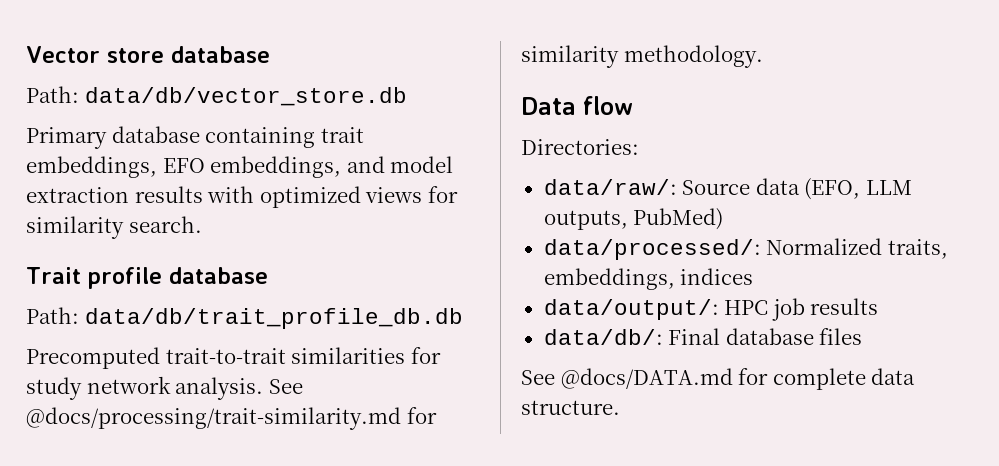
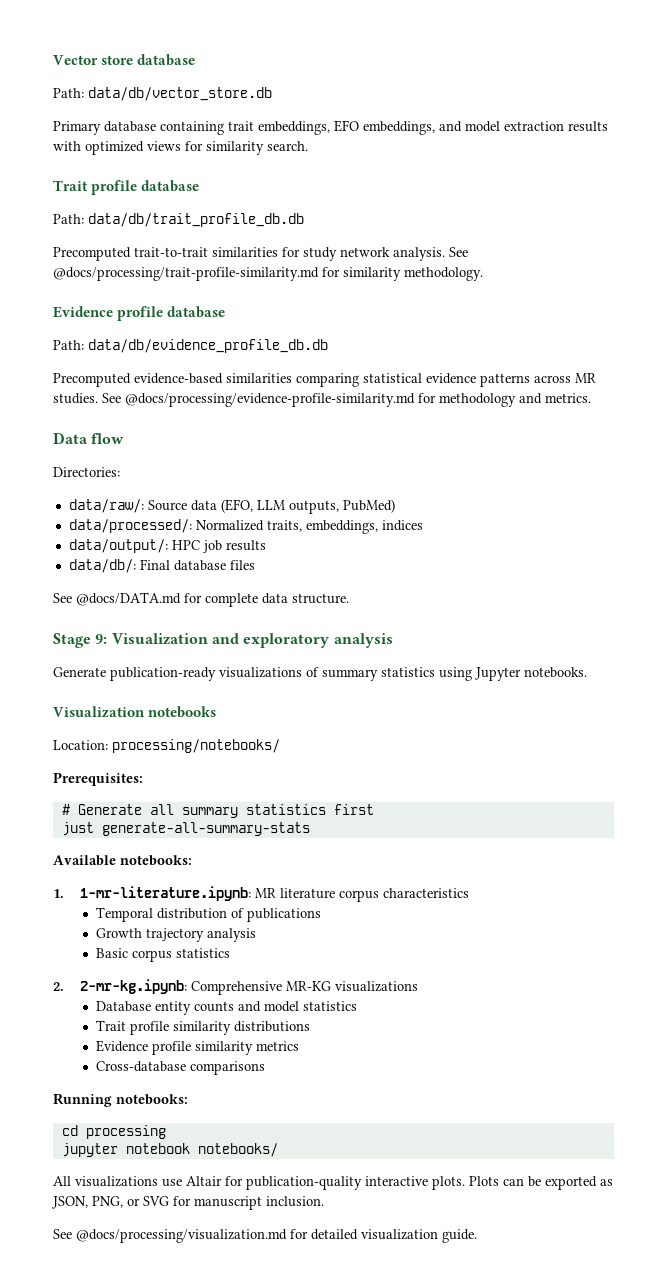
- See @docs/processing/trait-similarity.md for similarity methodology.
+ See @docs/processing/trait-profile-similarity.md for similarity methodology.
+ Evidence profile database
+ Path: data/db/evidence_profile_db.db
+ Precomputed evidence-based similarities comparing statistical evidence patterns across MR studies. See @docs/processing/evidence-profile-similarity.md for methodology and metrics.
+ Stage 9: Visualization and exploratory analysis
+ Generate publication-ready visualizations of summary statistics using Jupyter notebooks.
+ Visualization notebooks
+ Location: processing/notebooks/
+ Prerequisites:
+ # Generate all summary statistics first
+ just generate-all-summary-stats
+ Available notebooks:
+ 1. 1-mr-literature.ipynb: MR literature corpus characteristics
+ Temporal distribution of publications
+ Growth trajectory analysis
+ Basic corpus statistics
+ 2. 2-mr-kg.ipynb: Comprehensive MR-KG visualizations
+ Database entity counts and model statistics
+ Trait profile similarity distributions
+ Evidence profile similarity metrics
+ Cross-database comparisons
+ Running notebooks:
+ cd processing
+ jupyter notebook notebooks/
+ All visualizations use Altair for publication-quality interactive plots. Plots can be exported as JSON, PNG, or SVG for manuscript inclusion.
+ See @docs/processing/visualization.md for detailed visualization guide.

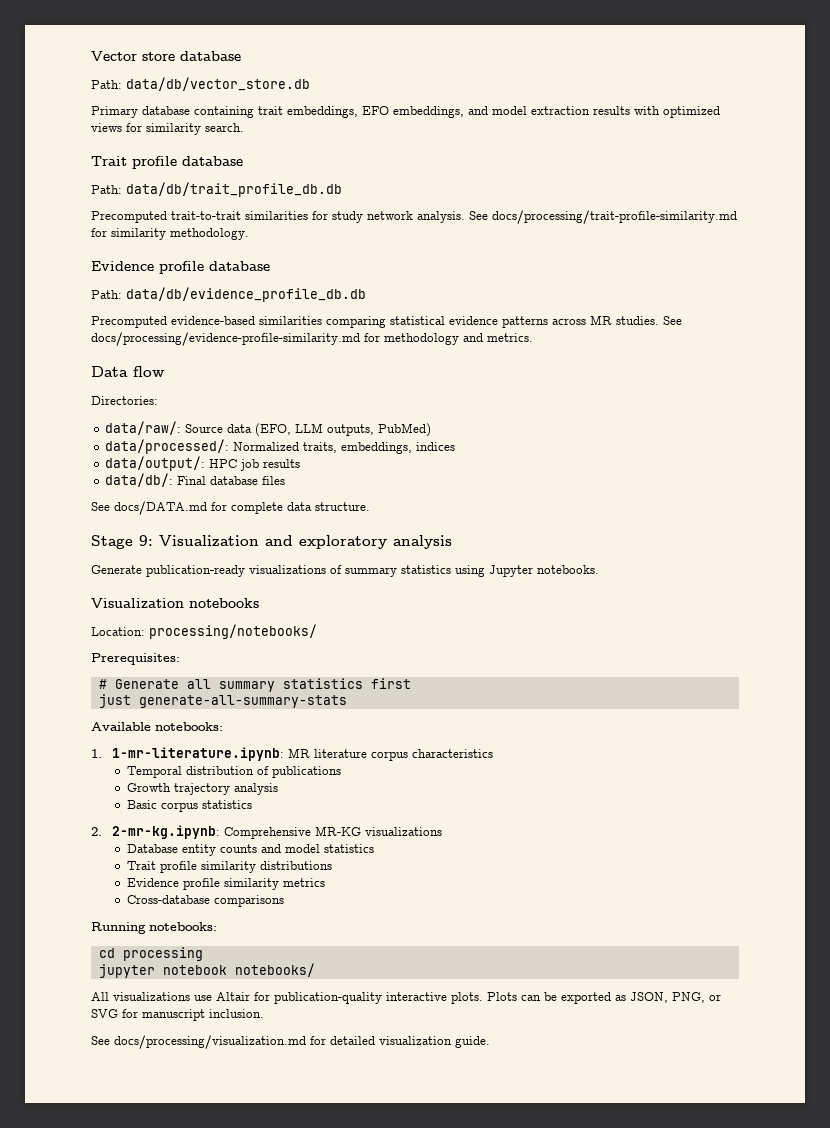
- See @docs/processing/trait-profile-similarity.md for similarity methodology.
+ See docs/processing/trait-profile-similarity.md for similarity methodology.
- See @docs/processing/evidence-profile-similarity.md for methodology and metrics.
+ See docs/processing/evidence-profile-similarity.md for methodology and metrics.
- See @docs/DATA.md for complete data structure.
+ See docs/DATA.md for complete data structure.
- See @docs/processing/visualization.md for detailed visualization guide.
+ See docs/processing/visualization.md for detailed visualization guide.

